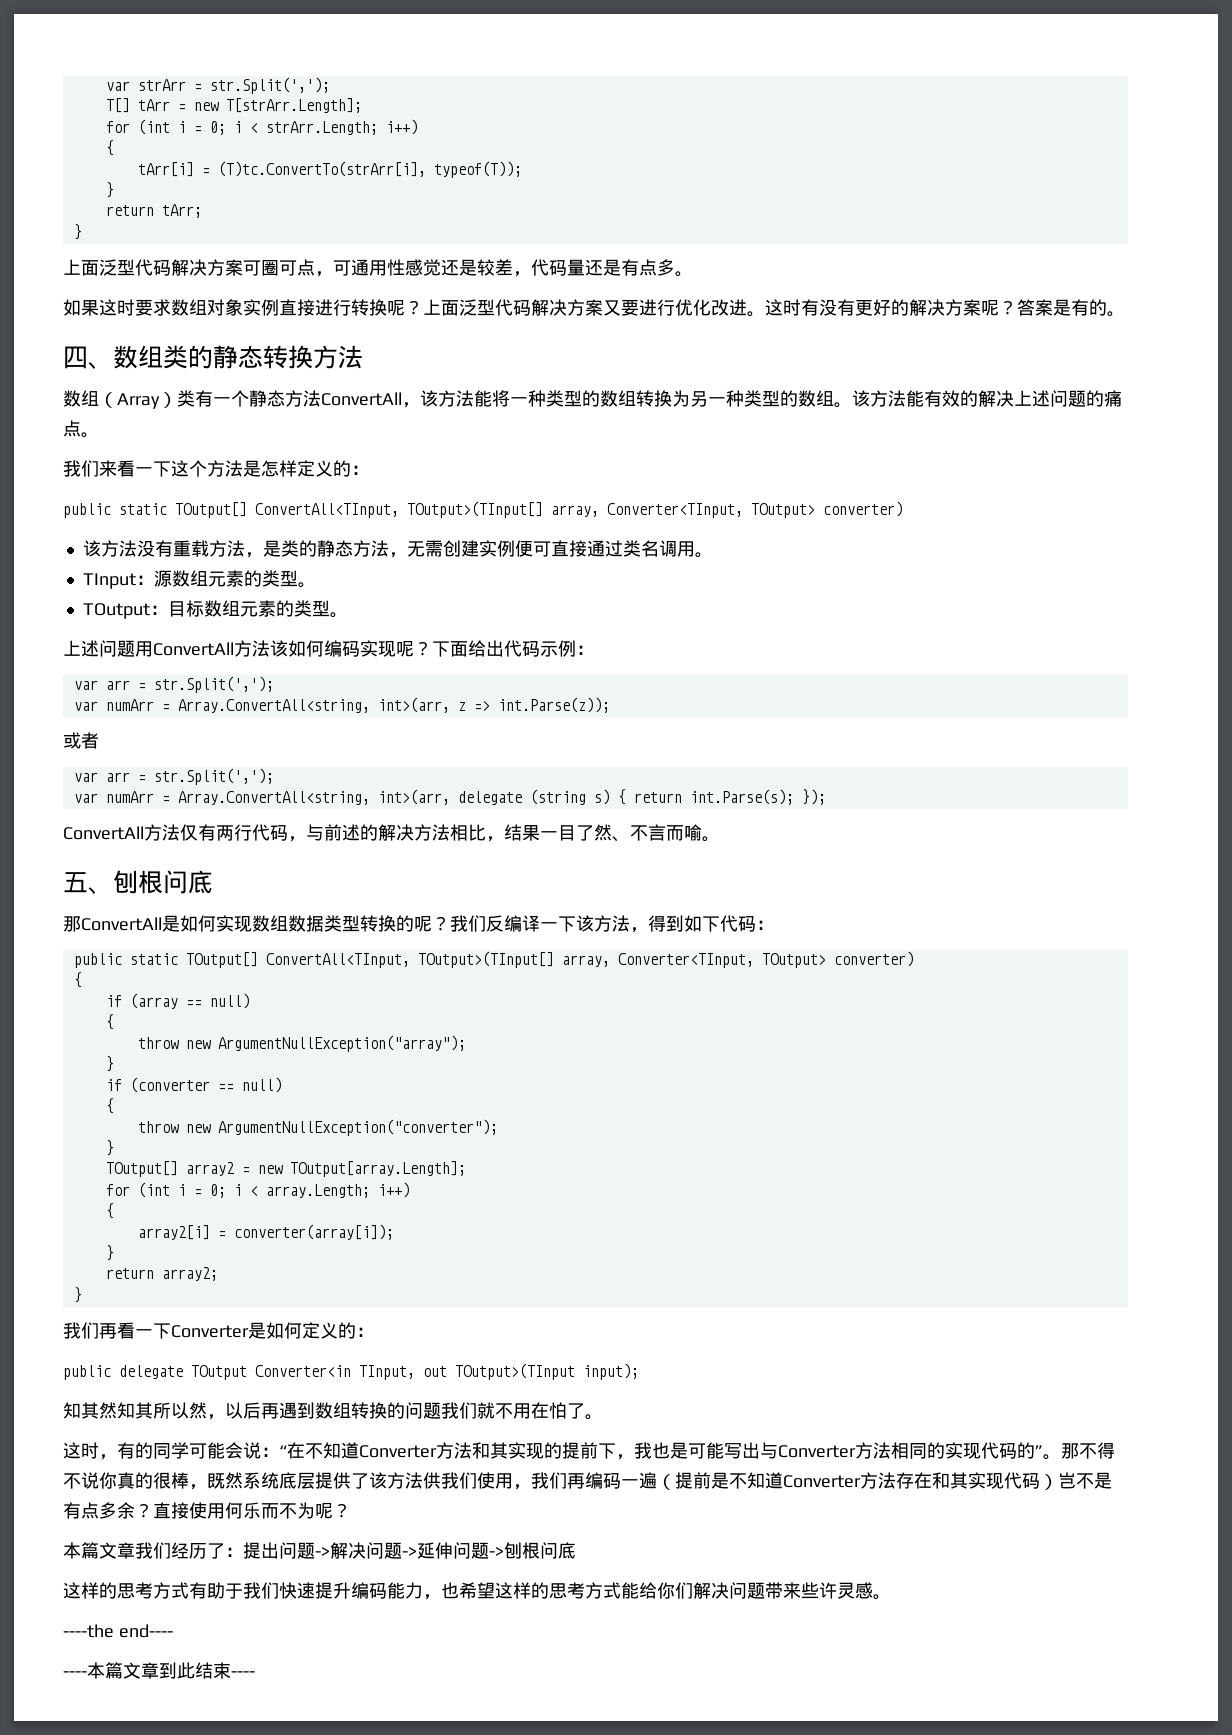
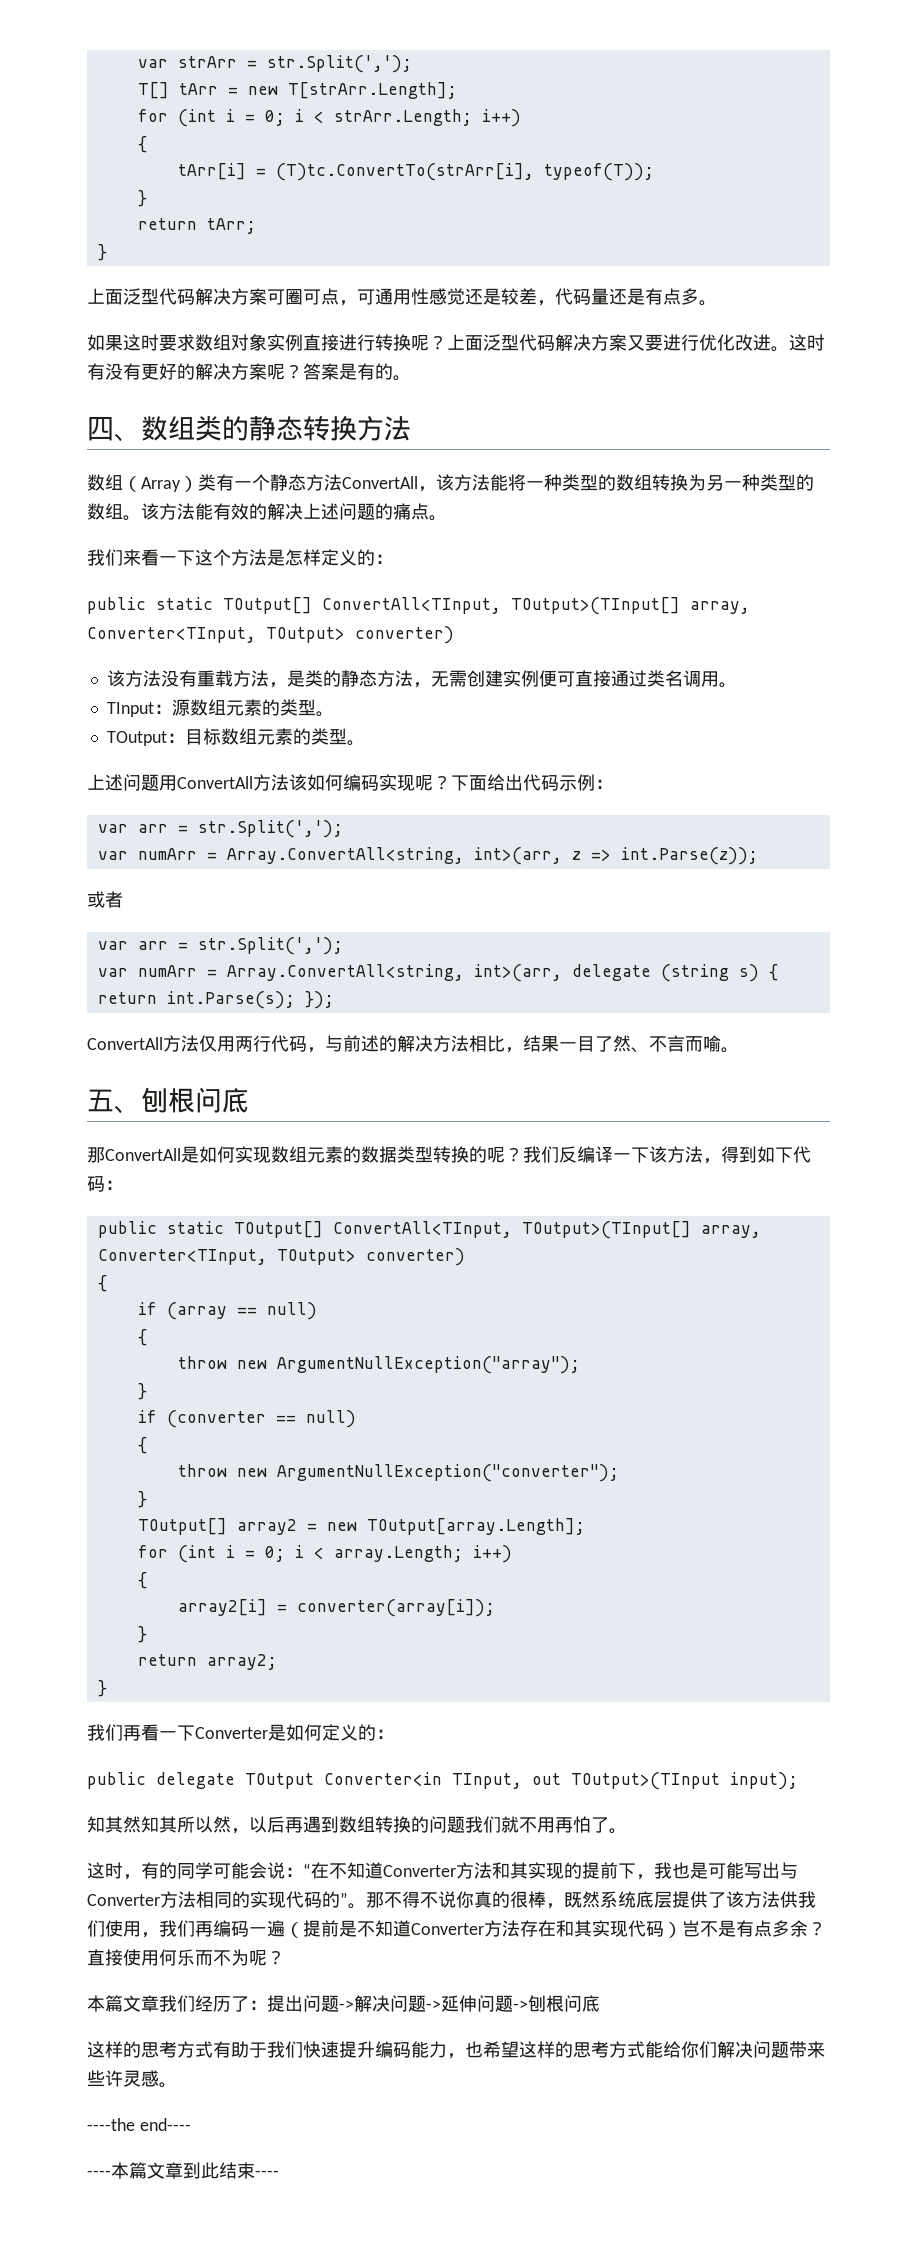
- ConvertAll方法仅有两行代码，与前述的解决方法相比，结果一目了然、不言而喻。
+ ConvertAll方法仅用两行代码，与前述的解决方法相比，结果一目了然、不言而喻。
- 那ConvertAll是如何实现数组数据类型转换的呢？
+ 那ConvertAll是如何实现数组元素的数据类型转换的呢？
- 知其然知其所以然，以后再遇到数组转换的问题我们就不用在怕了。
+ 知其然知其所以然，以后再遇到数组转换的问题我们就不用再怕了。

